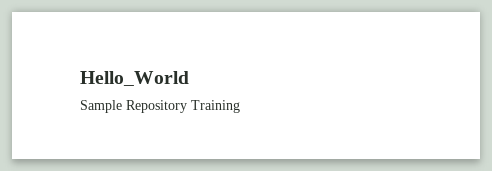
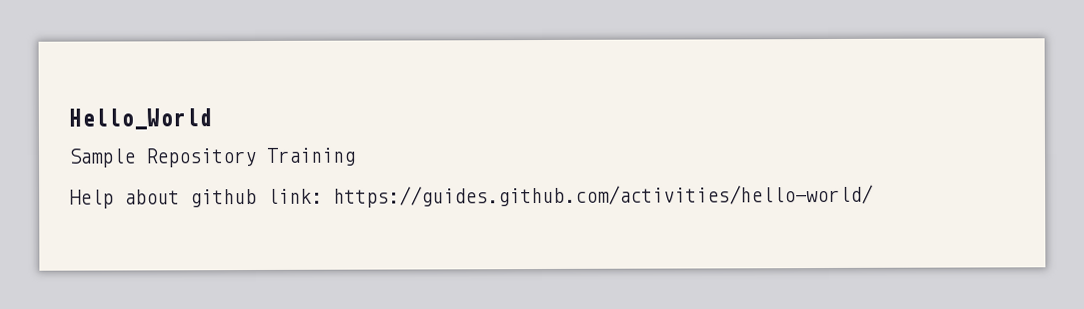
+ Help about github link: https://guides.github.com/activities/hello-world/

